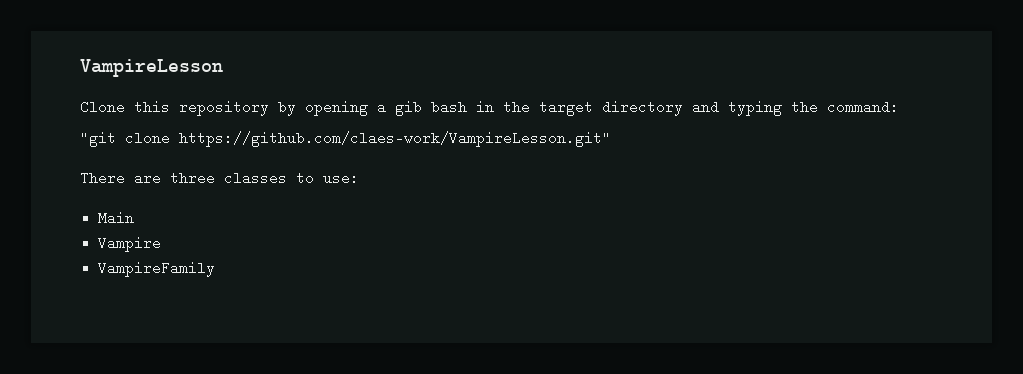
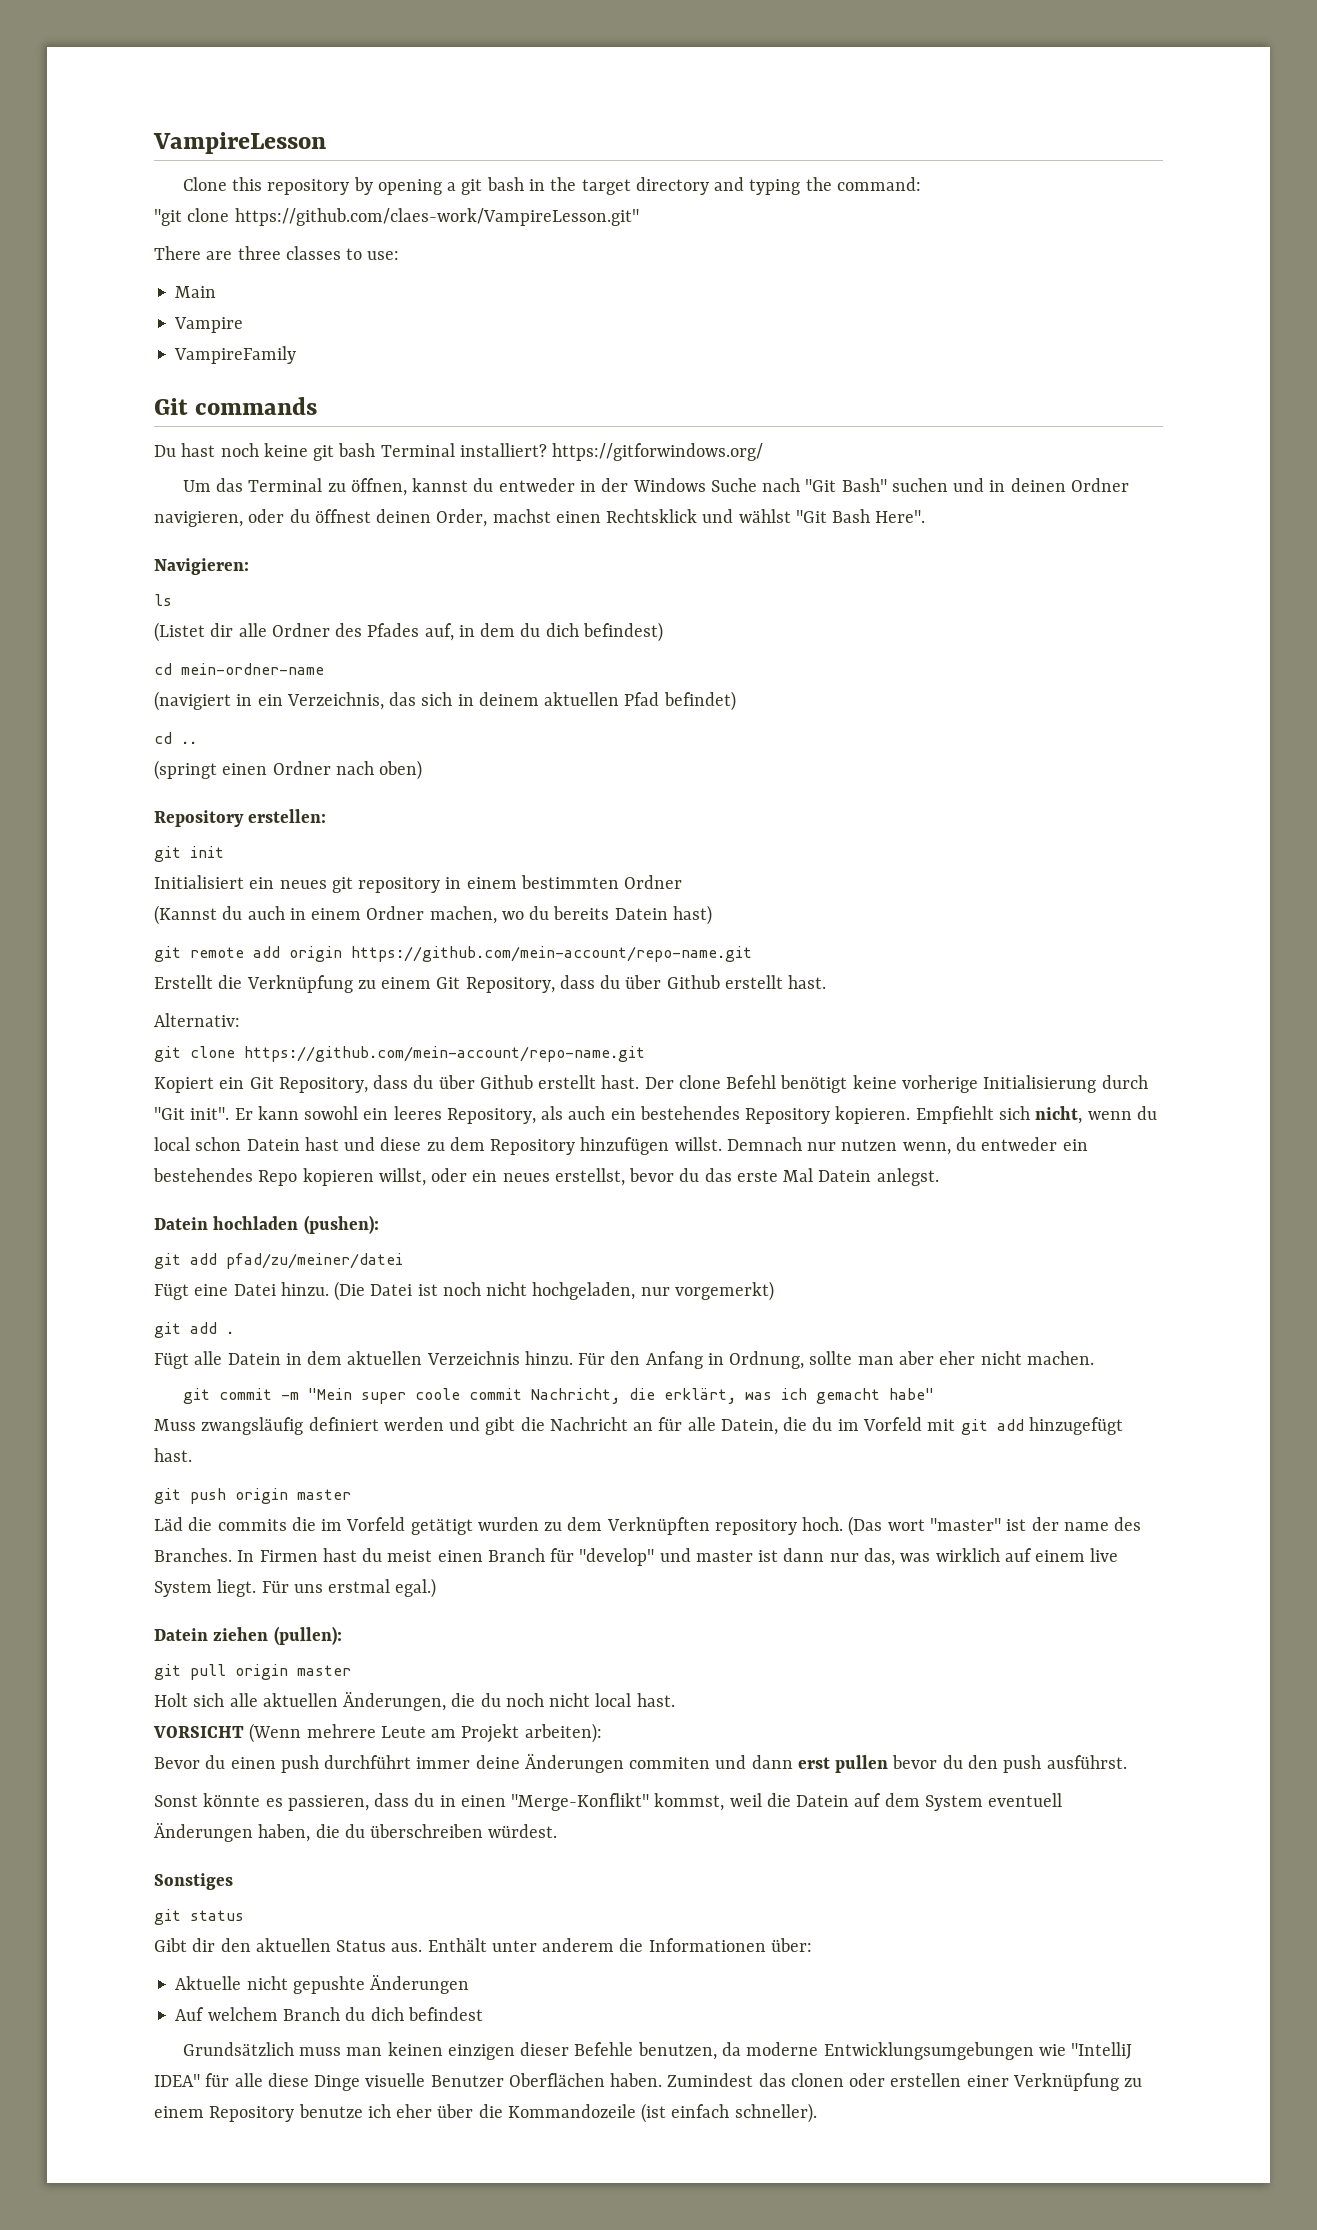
- Clone this repository by opening a gib bash in the target directory and typing the command:
+ Clone this repository by opening a git bash in the target directory and typing the command:
+ Git commands
+ Du hast noch keine git bash Terminal installiert? https://gitforwindows.org/
+ Um das Terminal zu öffnen, kannst du entweder in der Windows Suche nach "Git Bash" suchen und in deinen Ordner navigieren, oder du öffnest deinen Order, machst einen Rechtsklick und wählst "Git Bash Here".
+ Navigieren:
+ ls
+ (Listet dir alle Ordner des Pfades auf, in dem du dich befindest)
+ cd mein-ordner-name
+ (navigiert in ein Verzeichnis, das sich in deinem aktuellen Pfad befindet)
+ cd ..
+ (springt einen Ordner nach oben)
+ Repository erstellen:
+ git init
+ Initialisiert ein neues git repository in einem bestimmten Ordner
+ (Kannst du auch in einem Ordner machen, wo du bereits Datein hast)
+ git remote add origin https://github.com/mein-account/repo-name.git
+ Erstellt die Verknüpfung zu einem Git Repository, dass du über Github erstellt hast.
+ Alternativ:
+ git clone https://github.com/mein-account/repo-name.git
+ Kopiert ein Git Repository, dass du über Github erstellt hast. Der clone Befehl benötigt keine vorherige Initialisierung durch "Git init". Er kann sowohl ein leeres Repository, als auch ein bestehendes Repository kopieren. Empfiehlt sich nicht, wenn du local schon Datein hast und diese zu dem Repository hinzufügen willst. Demnach nur nutzen wenn, du entweder ein bestehendes Repo kopieren willst, oder ein neues erstellst, bevor du das erste Mal Datein anlegst.
+ Datein hochladen (pushen):
+ git add pfad/zu/meiner/datei
+ Fügt eine Datei hinzu. (Die Datei ist noch nicht hochgeladen, nur vorgemerkt)
+ git add .
+ Fügt alle Datein in dem aktuellen Verzeichnis hinzu. Für den Anfang in Ordnung, sollte man aber eher nicht machen.
+ git commit -m "Mein super coole commit Nachricht, die erklärt, was ich gemacht habe"
+ Muss zwangsläufig definiert werden und gibt die Nachricht an für alle Datein, die du im Vorfeld mit git add hinzugefügt hast.
+ git push origin master
+ Läd die commits die im Vorfeld getätigt wurden zu dem Verknüpften repository hoch. (Das wort "master" ist der name des Branches. In Firmen hast du meist einen Branch für "develop" und master ist dann nur das, was wirklich auf einem live System liegt. Für uns erstmal egal.)
+ Datein ziehen (pullen):
+ git pull origin master
+ Holt sich alle aktuellen Änderungen, die du noch nicht local hast.
+ VORSICHT (Wenn mehrere Leute am Projekt arbeiten):
+ Bevor du einen push durchführt immer deine Änderungen commiten und dann erst pullen bevor du den push ausführst.
+ Sonst könnte es passieren, dass du in einen "Merge-Konflikt" kommst, weil die Datein auf dem System eventuell Änderungen haben, die du überschreiben würdest.
+ Sonstiges
+ git status
+ Gibt dir den aktuellen Status aus. Enthält unter anderem die Informationen über:
+ Aktuelle nicht gepushte Änderungen
+ Auf welchem Branch du dich befindest
+ Grundsätzlich muss man keinen einzigen dieser Befehle benutzen, da moderne Entwicklungsumgebungen wie "IntelliJ IDEA" für alle diese Dinge visuelle Benutzer Oberflächen haben. Zumindest das clonen oder erstellen einer Verknüpfung zu einem Repository benutze ich eher über die Kommandozeile (ist einfach schneller).

